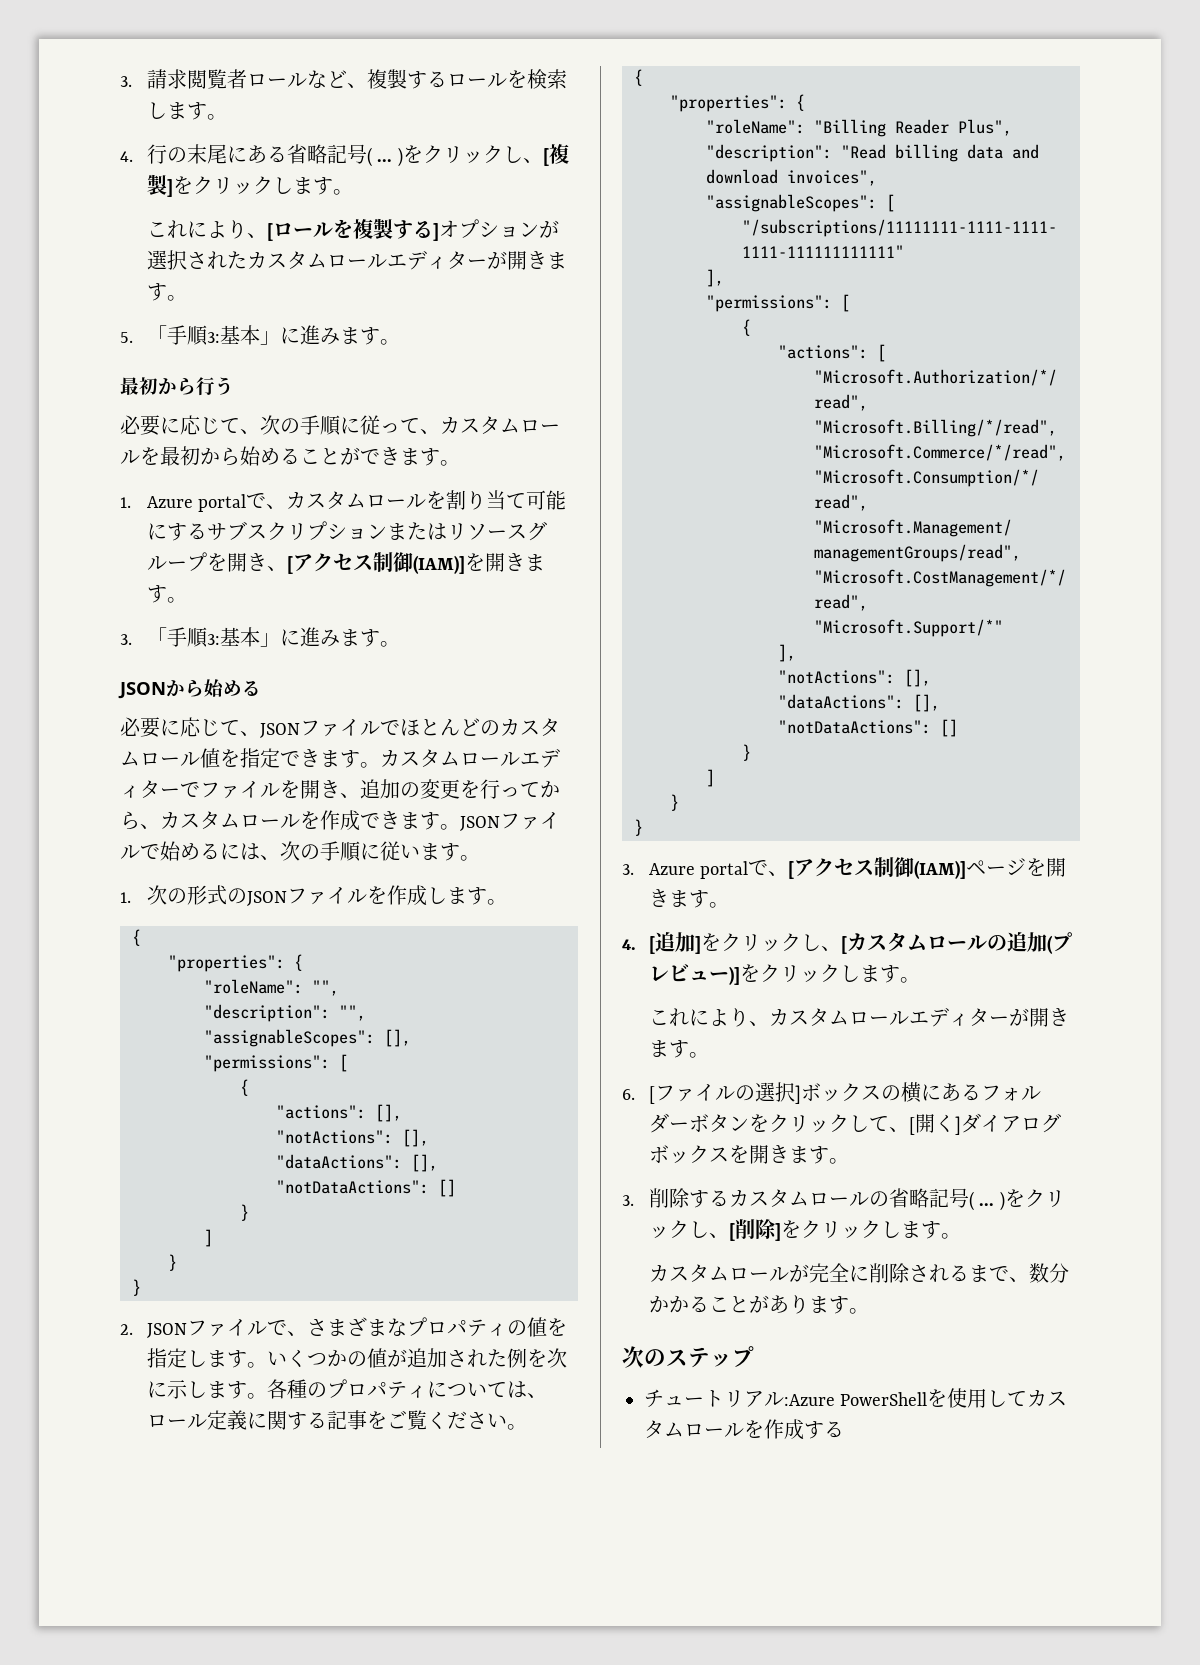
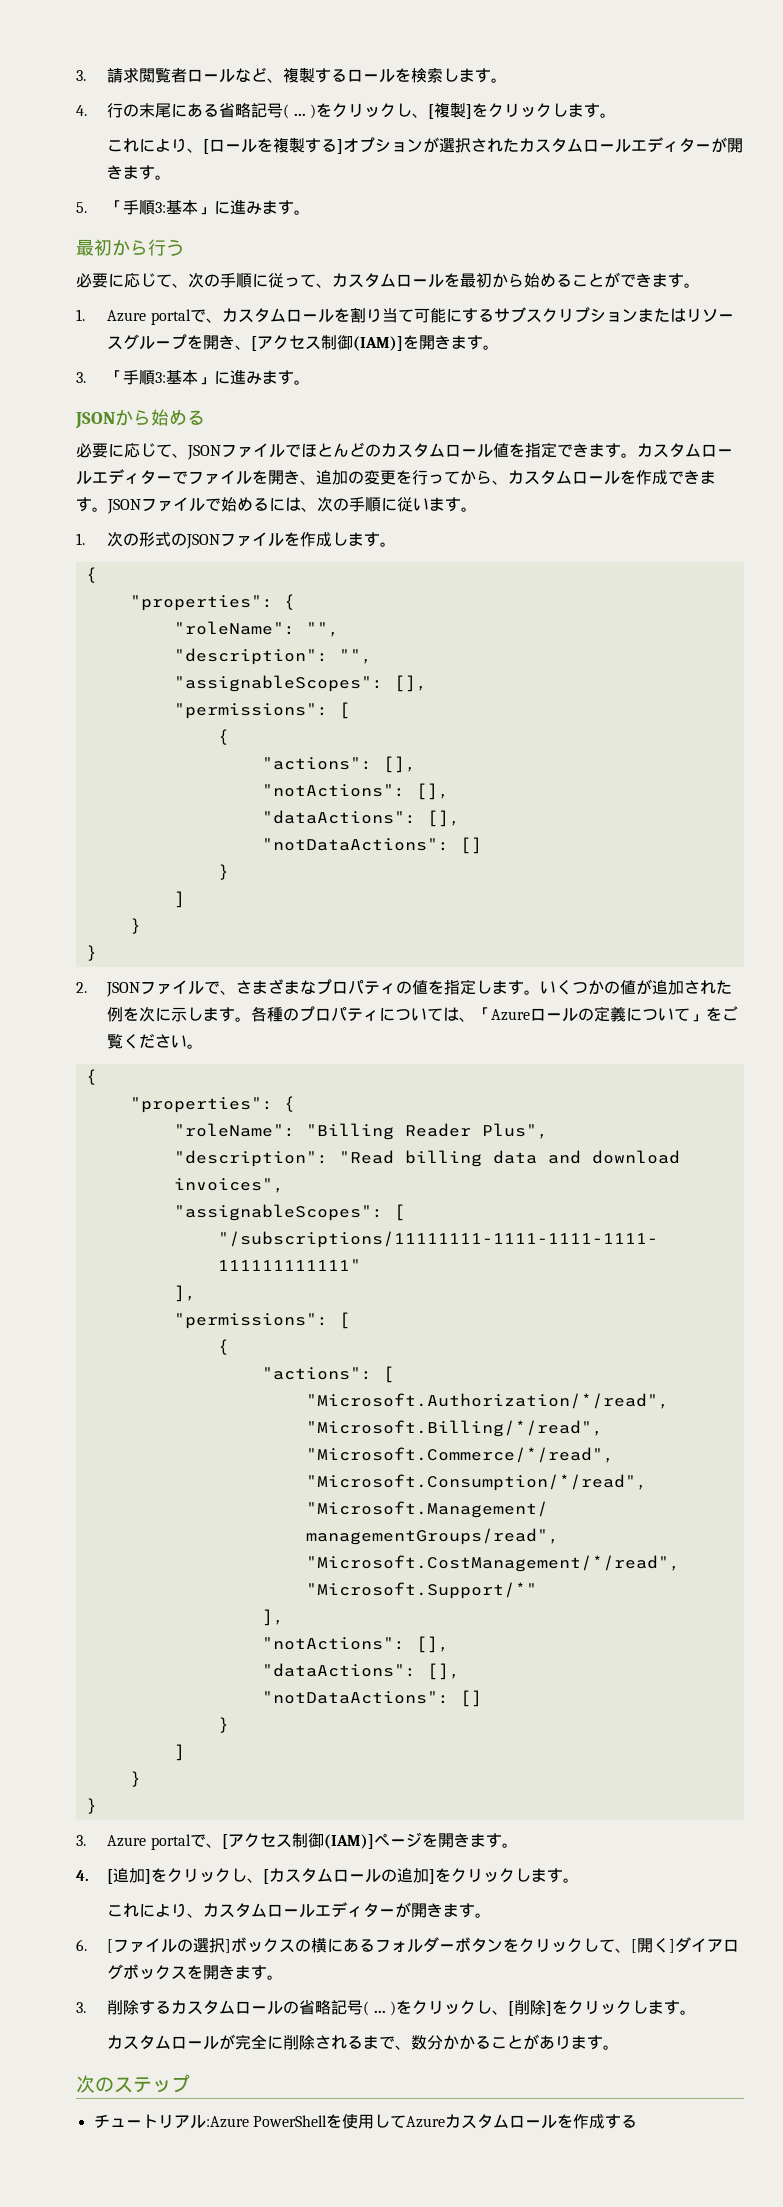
- 各種のプロパティについては、ロール定義に関する記事をご覧ください。
+ 各種のプロパティについては、「Azureロールの定義について」をご覧ください。
- 4. [追加]をクリックし、[カスタムロールの追加(プレビュー)]をクリックします。
+ 4. [追加]をクリックし、[カスタムロールの追加]をクリックします。
- チュートリアル:Azure PowerShellを使用してカスタムロールを作成する
+ チュートリアル:Azure PowerShellを使用してAzureカスタムロールを作成する

